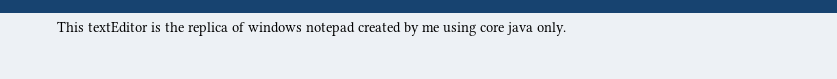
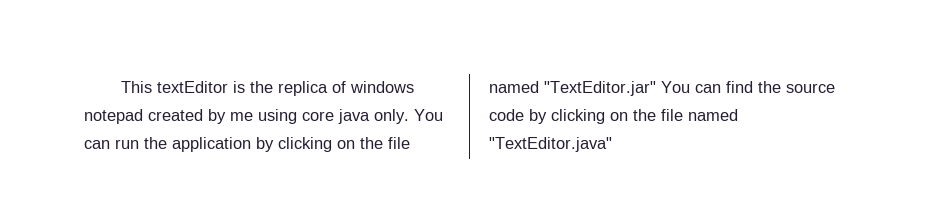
+ You can run the application by clicking on the file named "TextEditor.jar" You can find the source code by clicking on the file named "TextEditor.java"

